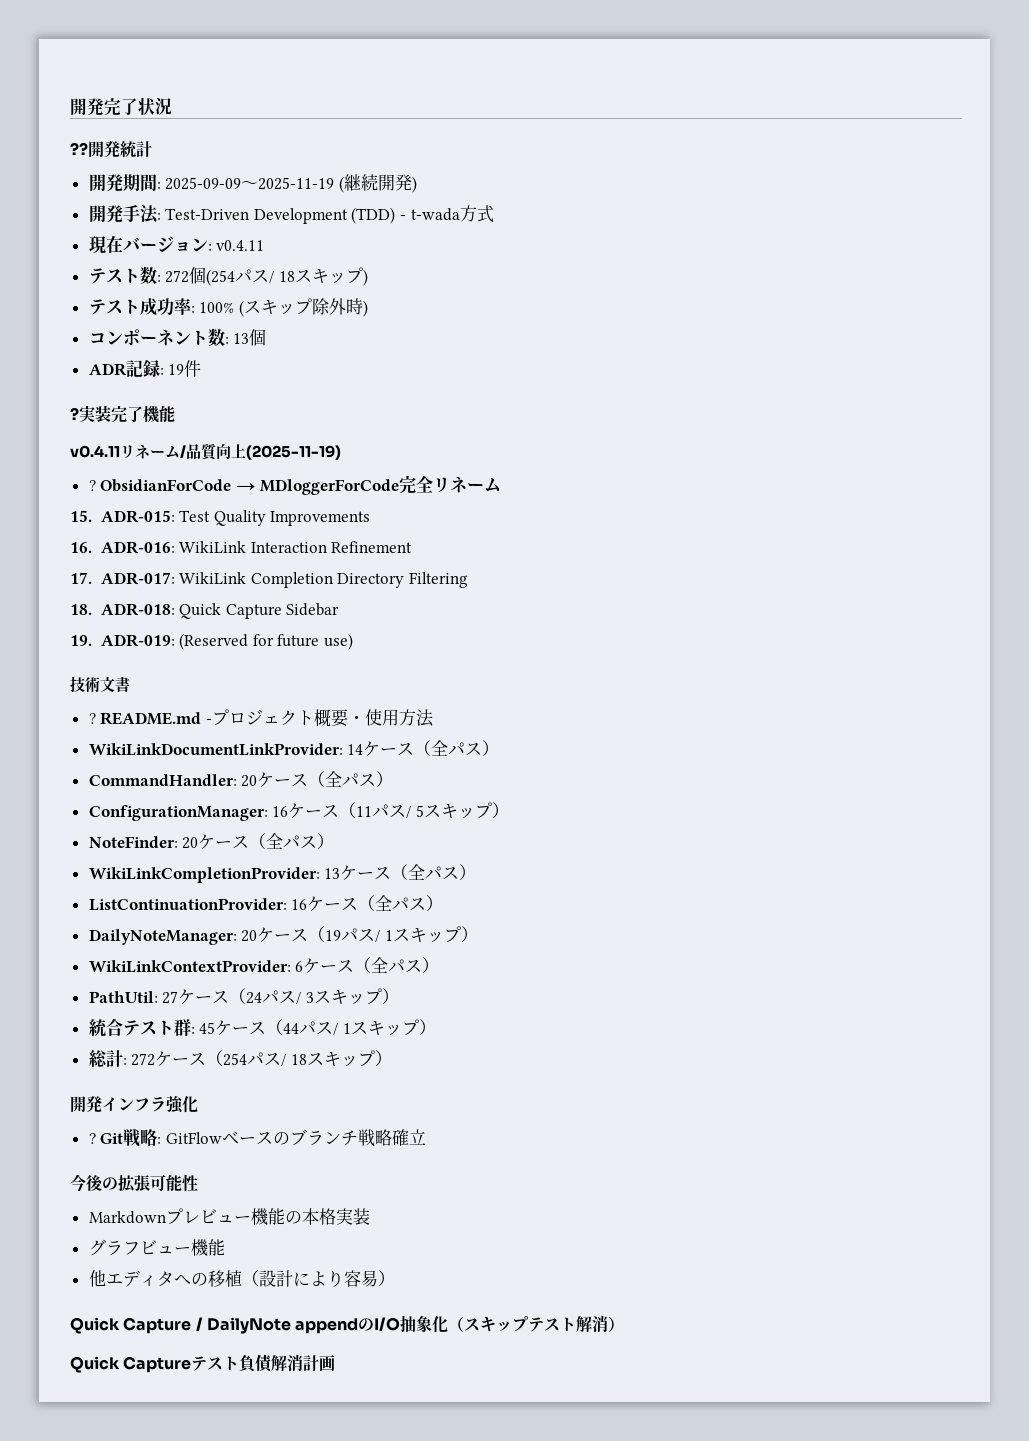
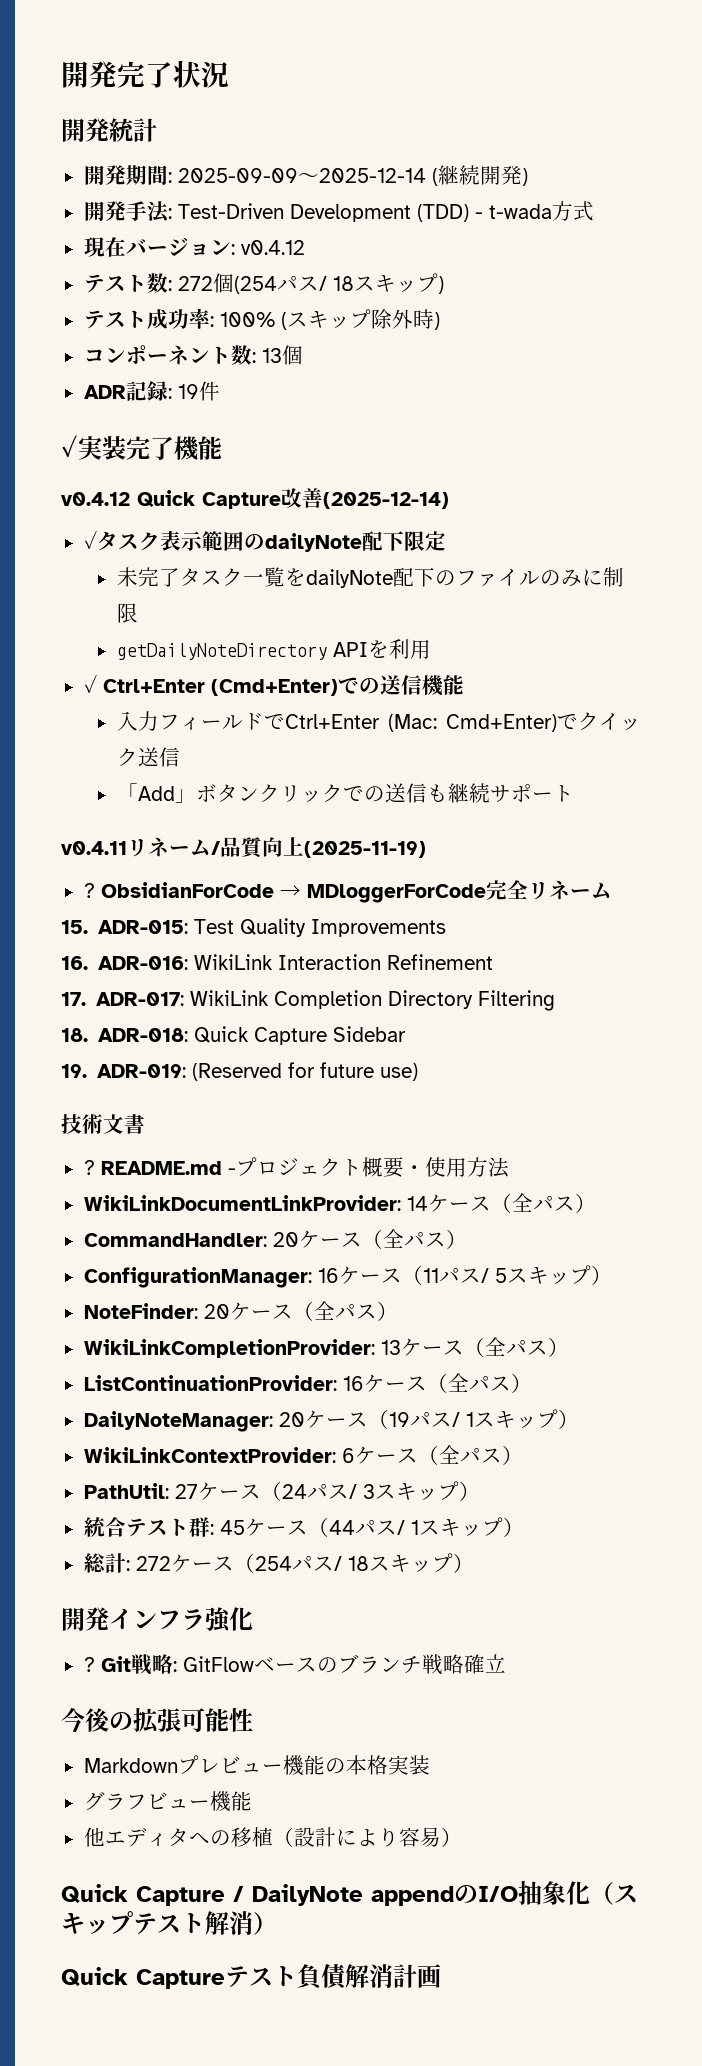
- ??
- 開発期間: 2025-09-09～2025-11-19 (継続開発)
+ 開発期間: 2025-09-09～2025-12-14 (継続開発)
- 現在バージョン: v0.4.11
+ 現在バージョン: v0.4.12
- ?実装完了機能
+ ✓実装完了機能
+ v0.4.12 Quick Capture改善(2025-12-14)
+ ✓タスク表示範囲のdailyNote配下限定
+ 未完了タスク一覧をdailyNote配下のファイルのみに制限
+ getDailyNoteDirectory APIを利用
+ ✓ Ctrl+Enter (Cmd+Enter)での送信機能
+ 入力フィールドでCtrl+Enter (Mac: Cmd+Enter)でクイック送信
+ 「Add」ボタンクリックでの送信も継続サポート

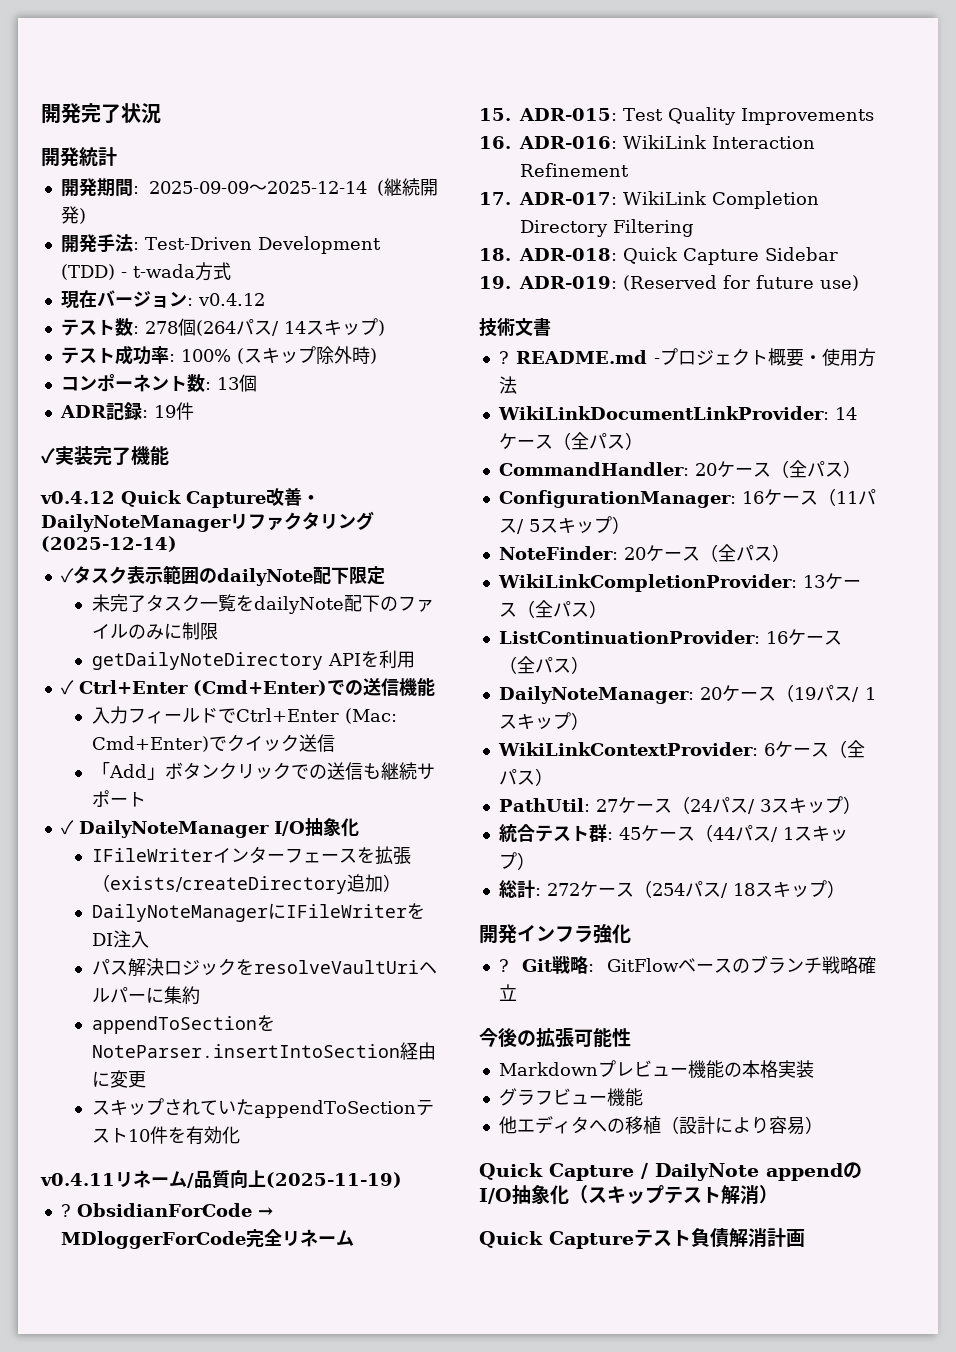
- テスト数: 272個(254パス/ 18スキップ)
+ テスト数: 278個(264パス/ 14スキップ)
- v0.4.12 Quick Capture改善(2025-12-14)
+ v0.4.12 Quick Capture改善・DailyNoteManagerリファクタリング(2025-12-14)
+ ✓ DailyNoteManager I/O抽象化
+ IFileWriterインターフェースを拡張（exists/createDirectory追加）
+ DailyNoteManagerにIFileWriterをDI注入
+ パス解決ロジックをresolveVaultUriヘルパーに集約
+ appendToSectionをNoteParser.insertIntoSection経由に変更
+ スキップされていたappendToSectionテスト10件を有効化

